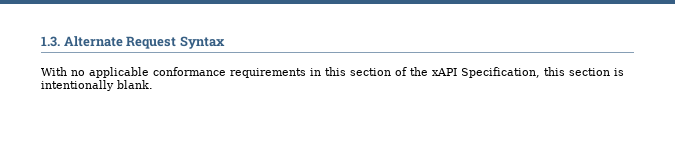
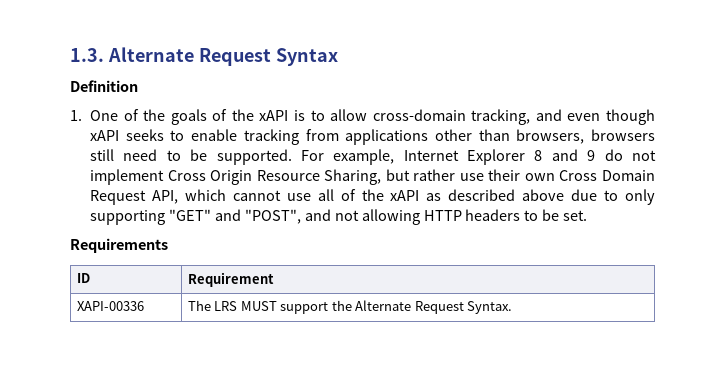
- With no applicable conformance requirements in this section of the xAPI Specification, this section is intentionally blank.
+ Definition
+ 1. One of the goals of the xAPI is to allow cross-domain tracking, and even though xAPI seeks to enable tracking from applications other than browsers, browsers still need to be supported. For example, Internet Explorer 8 and 9 do not implement Cross Origin Resource Sharing, but rather use their own Cross Domain Request API, which cannot use all of the xAPI as described above due to only supporting "GET" and "POST", and not allowing HTTP headers to be set.
+ Requirements
+ ID | Requirement
+ XAPI-00336 | The LRS MUST support the Alternate Request Syntax.

